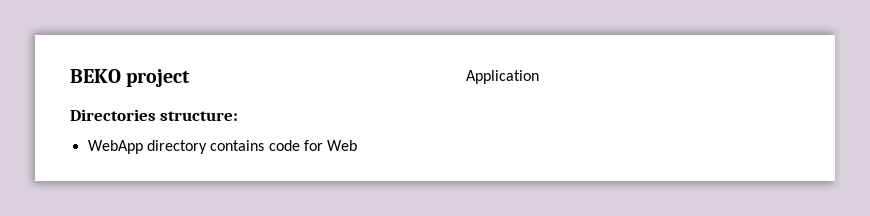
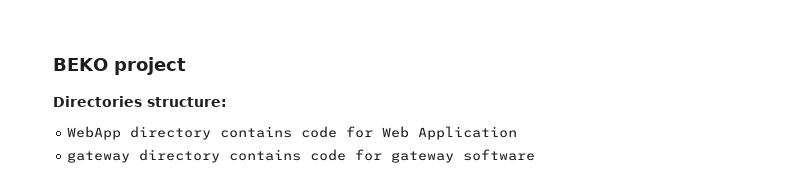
+ gateway directory contains code for gateway software

